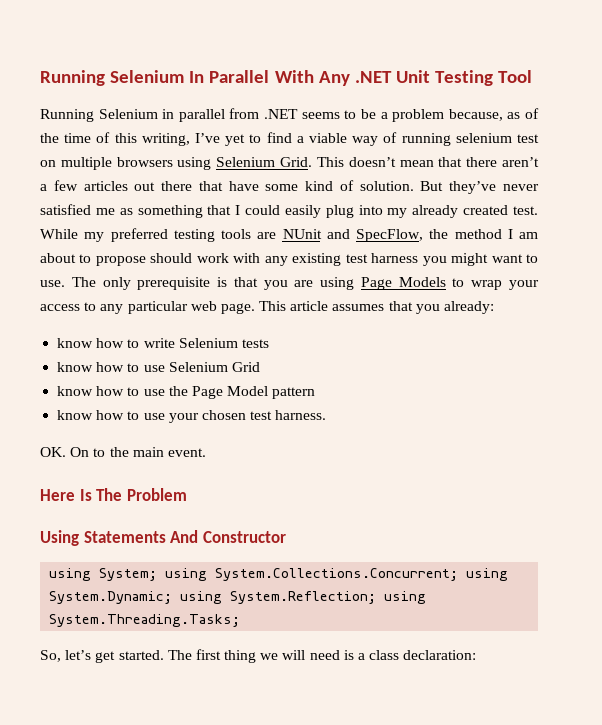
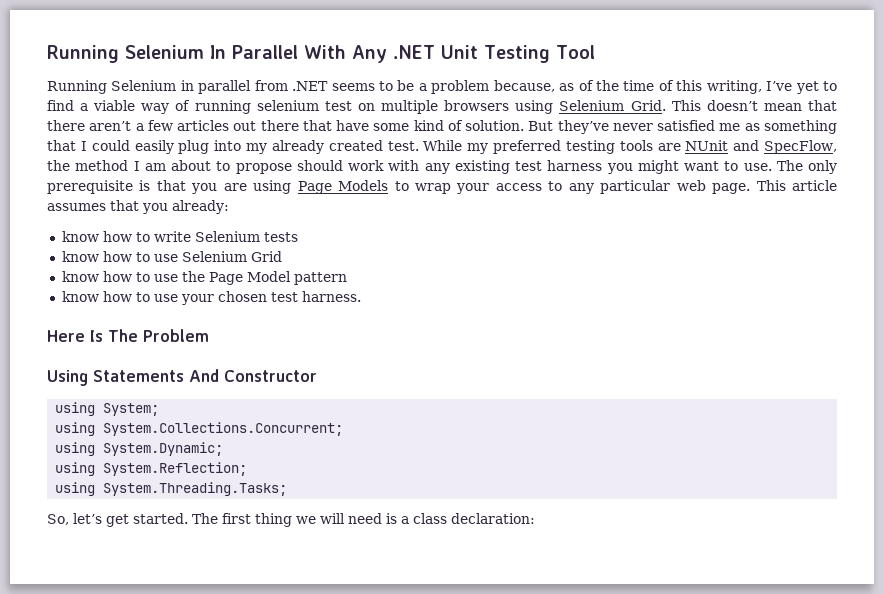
- OK. On to the main event.
- using System; using System.Collections.Concurrent; using System.Dynamic; using System.Reflection; using System.Threading.Tasks;
+ using System;
+ using System.Collections.Concurrent;
+ using System.Dynamic;
+ using System.Reflection;
+ using System.Threading.Tasks;

